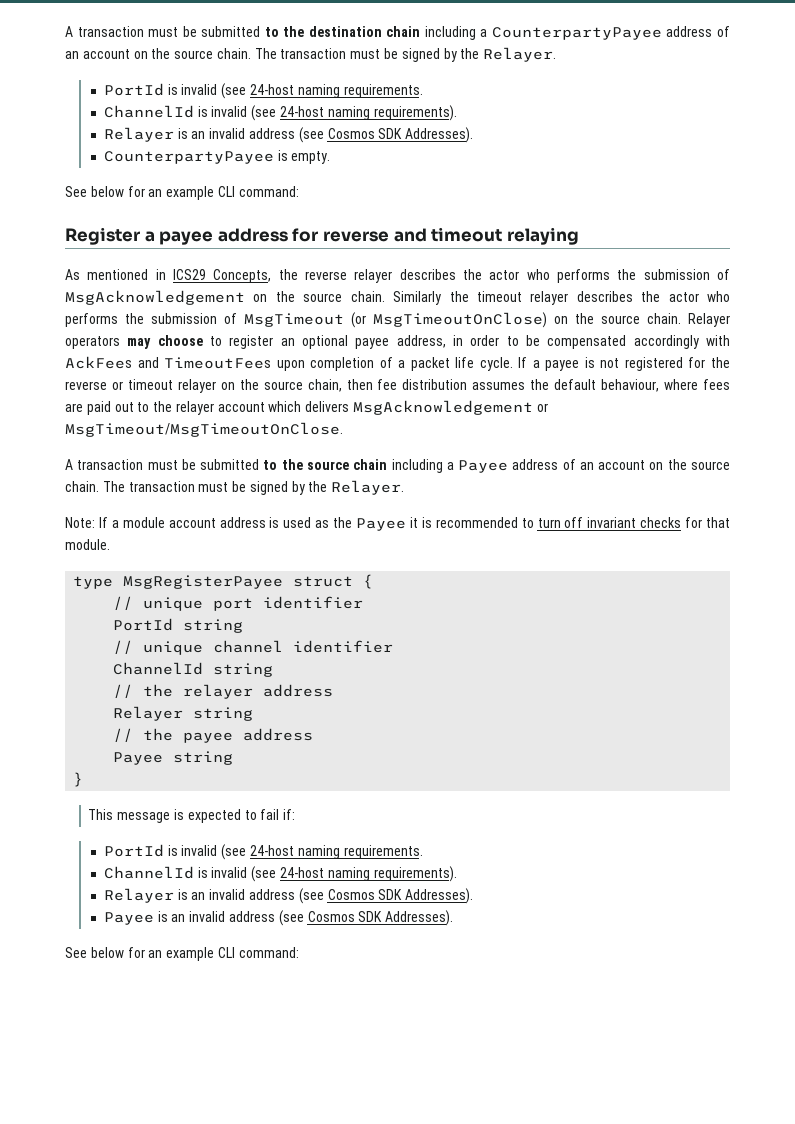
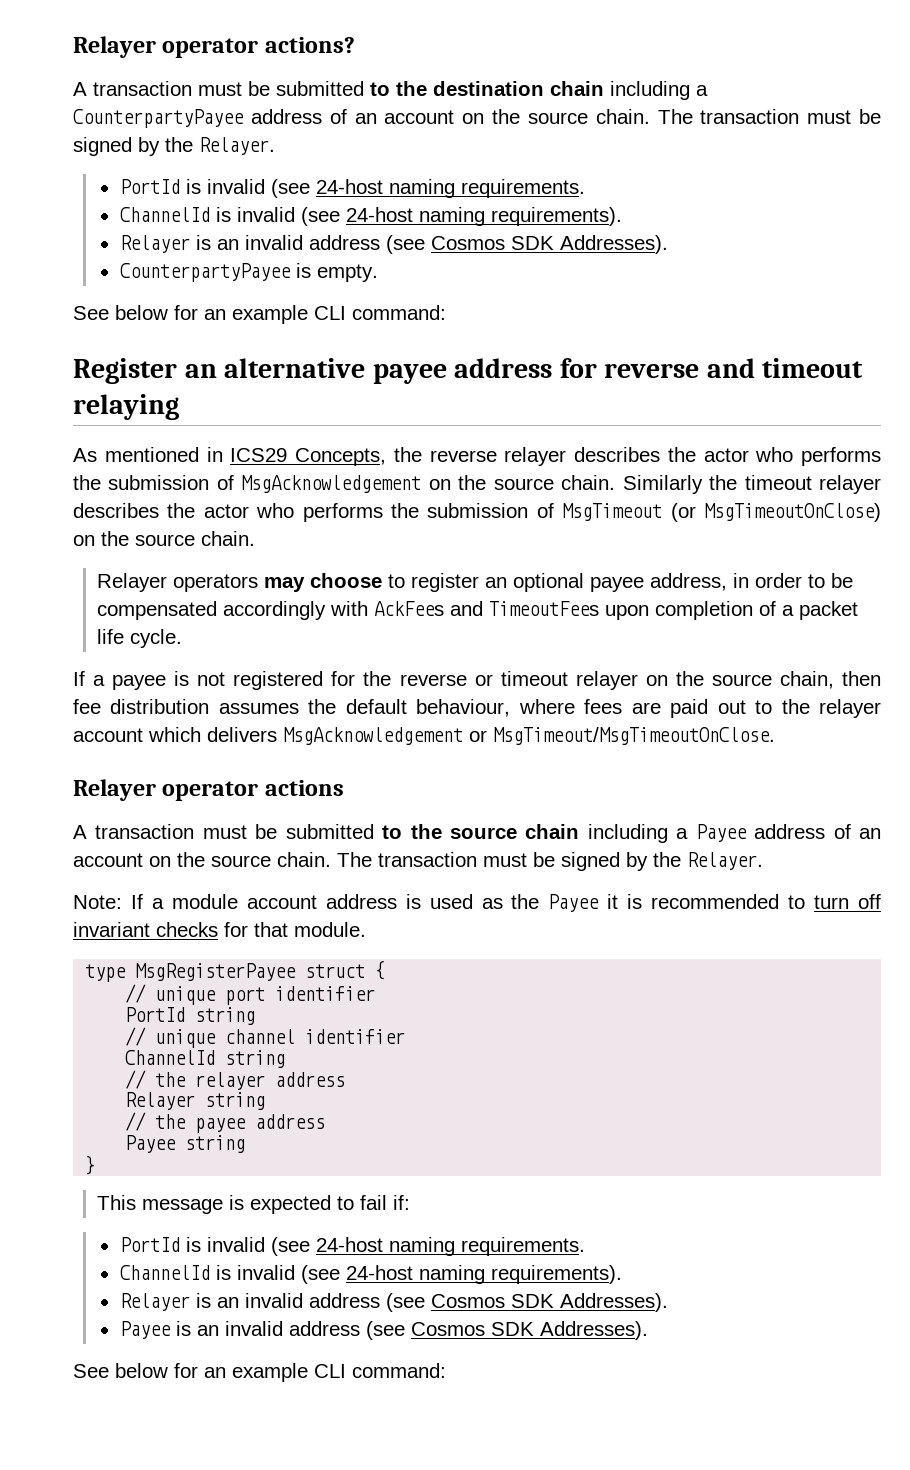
+ Relayer operator actions?
- Register a payee address for reverse and timeout relaying
+ Register an alternative payee address for reverse and timeout relaying
- Similarly the timeout relayer describes the actor who performs the submission of MsgTimeout (or MsgTimeoutOnClose) on the source chain. Relayer operators may choose to register an optional payee address, in order to be compensated accordingly with AckFees and TimeoutFees upon completion of a packet life cycle. If a payee is not registered for the reverse or timeout relayer on the source chain, then fee distribution assumes the default behaviour, where fees are paid out to the relayer account which delivers MsgAcknowledgement or MsgTimeout/MsgTimeoutOnClose.
+ Similarly the timeout relayer describes the actor who performs the submission of MsgTimeout (or MsgTimeoutOnClose) on the source chain.
+ Relayer operators may choose to register an optional payee address, in order to be compensated accordingly with AckFees and TimeoutFees upon completion of a packet life cycle.
+ If a payee is not registered for the reverse or timeout relayer on the source chain, then fee distribution assumes the default behaviour, where fees are paid out to the relayer account which delivers MsgAcknowledgement or MsgTimeout/MsgTimeoutOnClose.
+ Relayer operator actions

